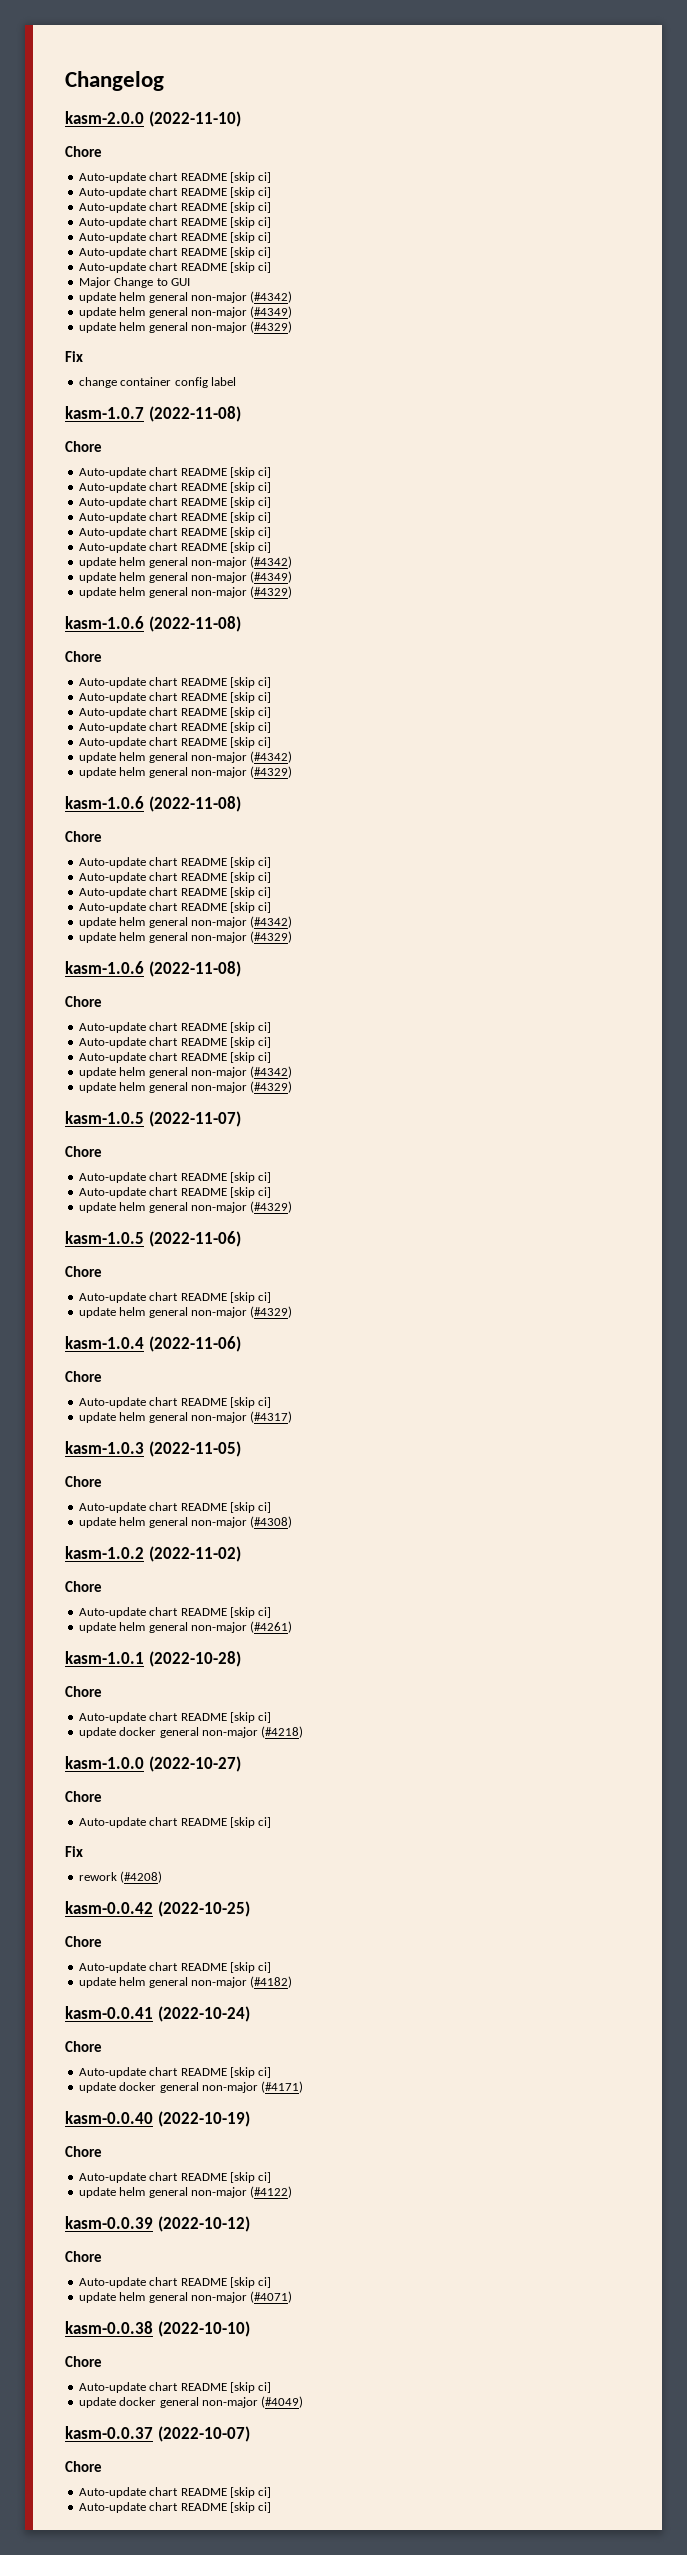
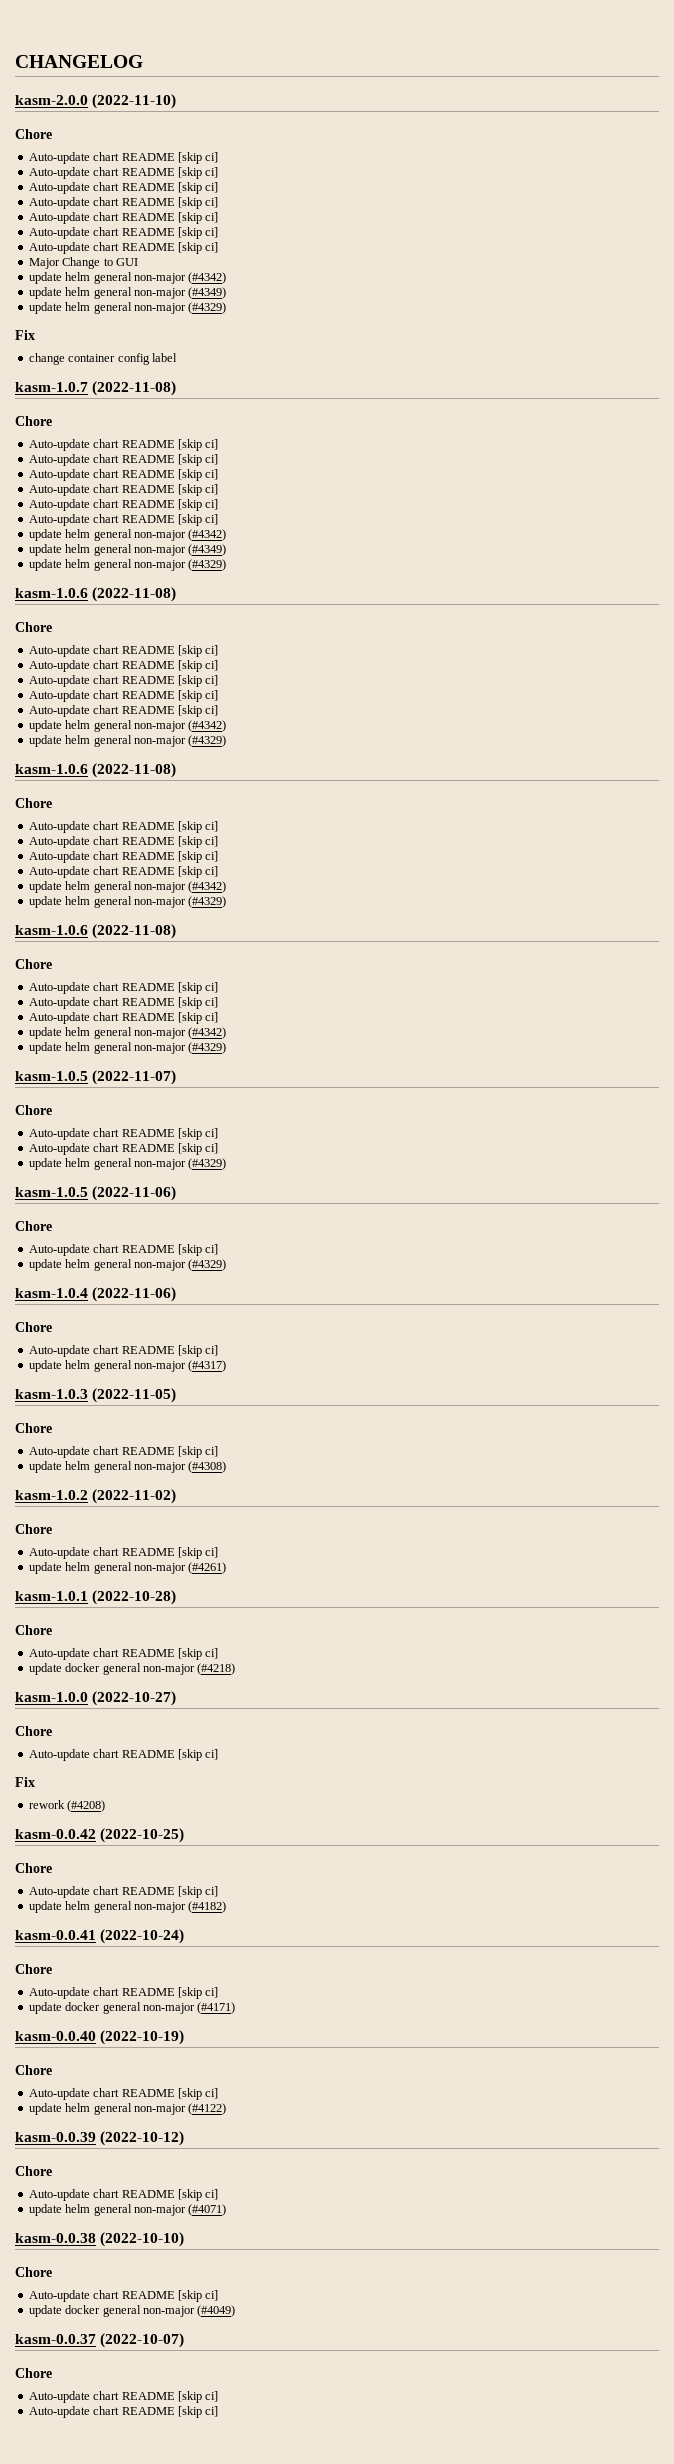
- Changelog
+ CHANGELOG

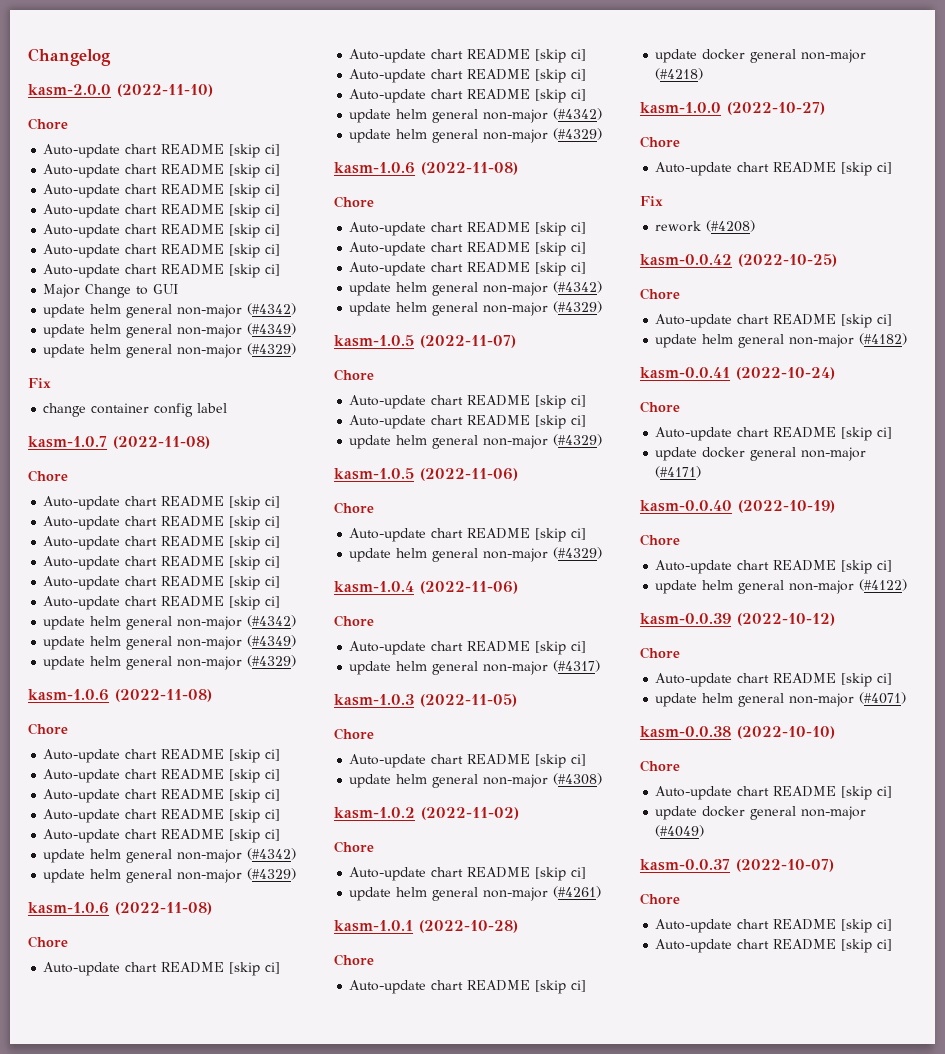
- CHANGELOG
+ Changelog

